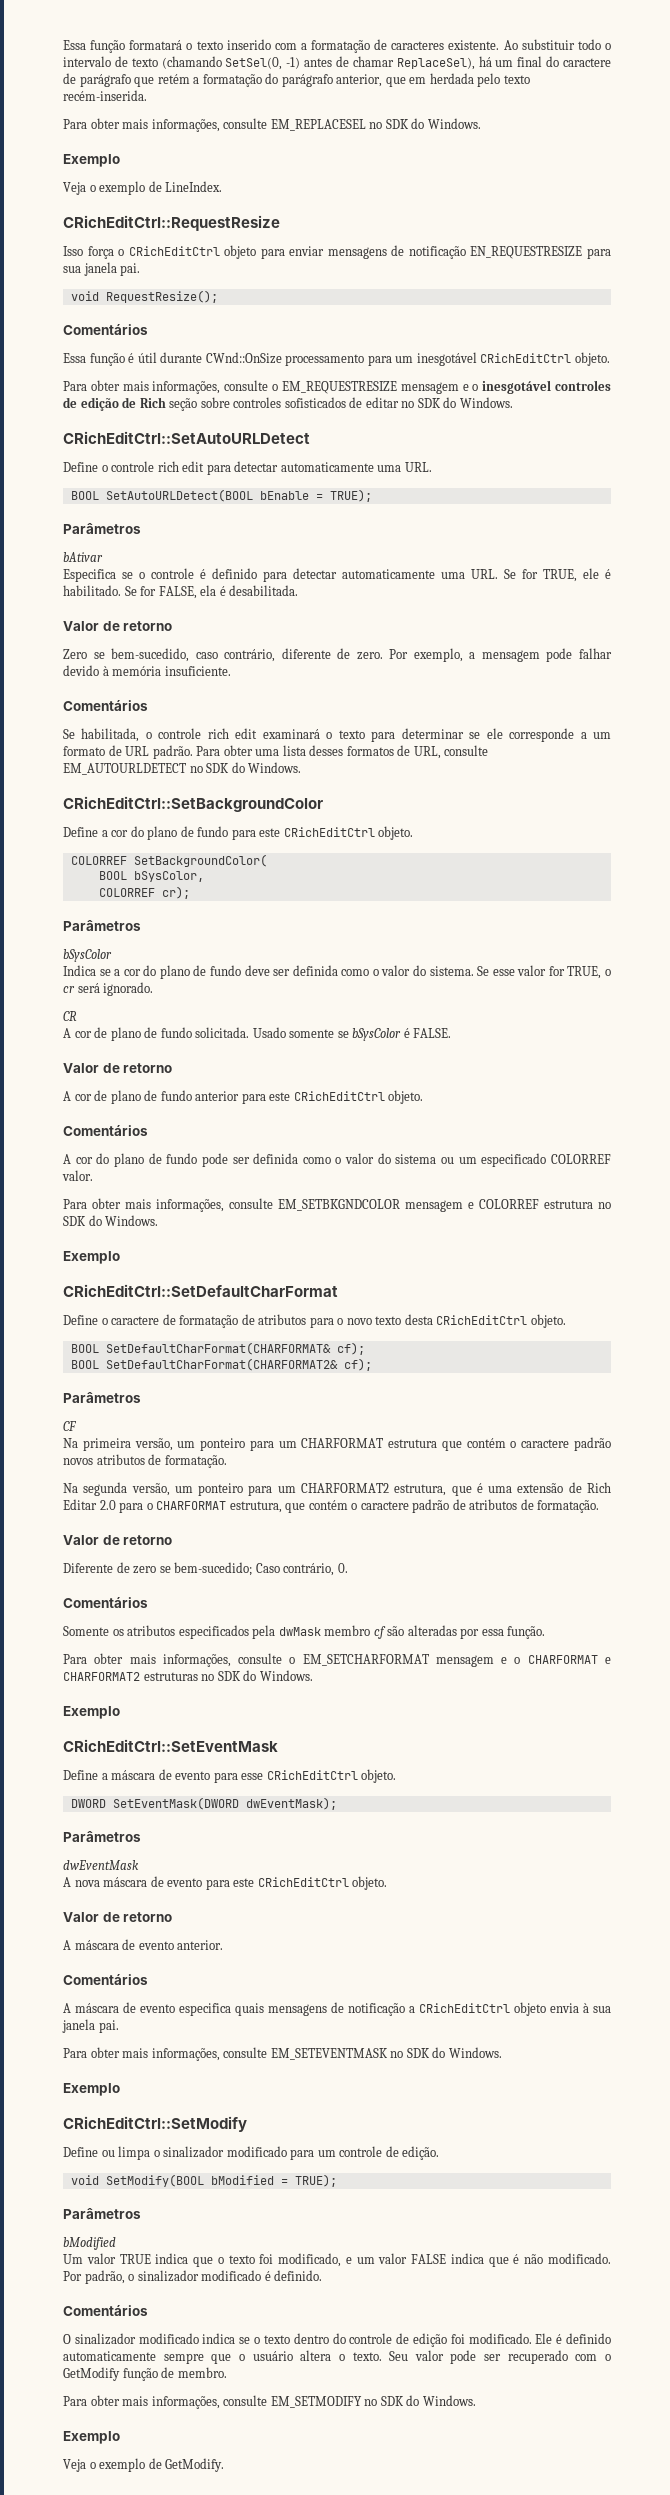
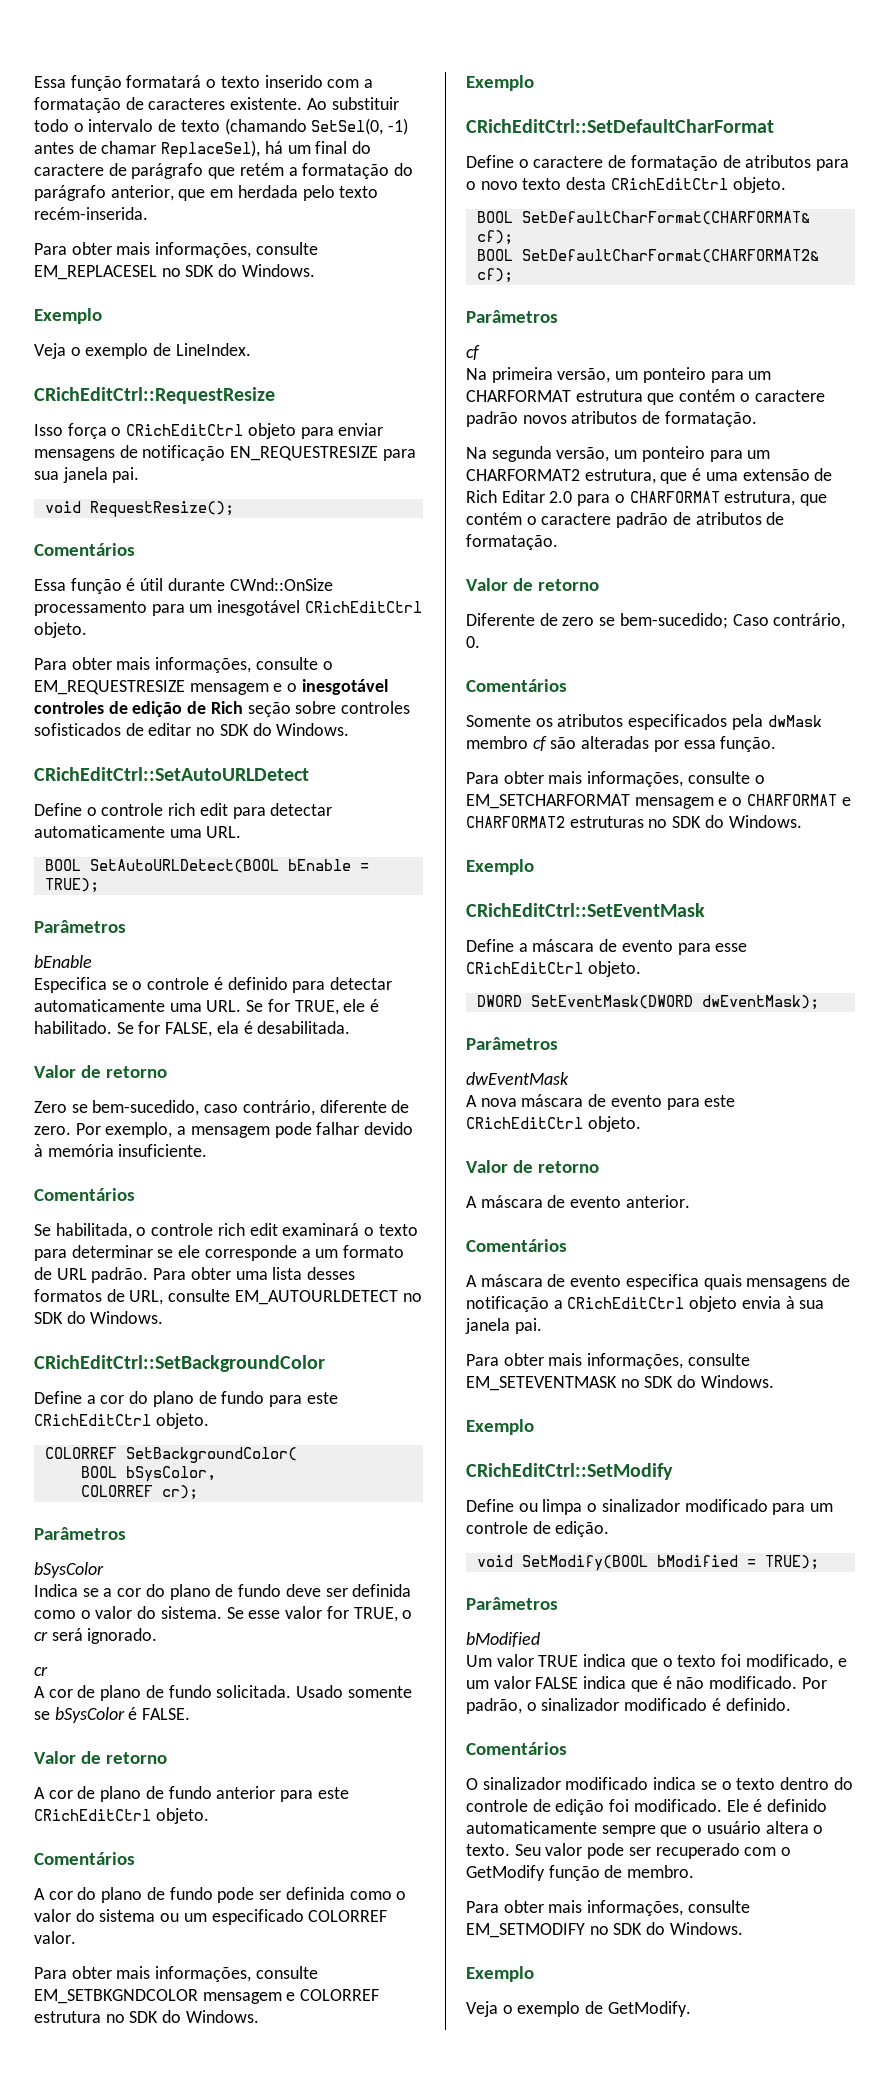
  BOOL SetAutoURLDetect(BOOL bEnable = TRUE);
  Parâmetros
- bAtivar
+ bEnable
  Se esse valor for TRUE, o cr será ignorado.
- CR
+ cr
  BOOL SetDefaultCharFormat(CHARFORMAT2& cf);
  Parâmetros
- CF
+ cf

